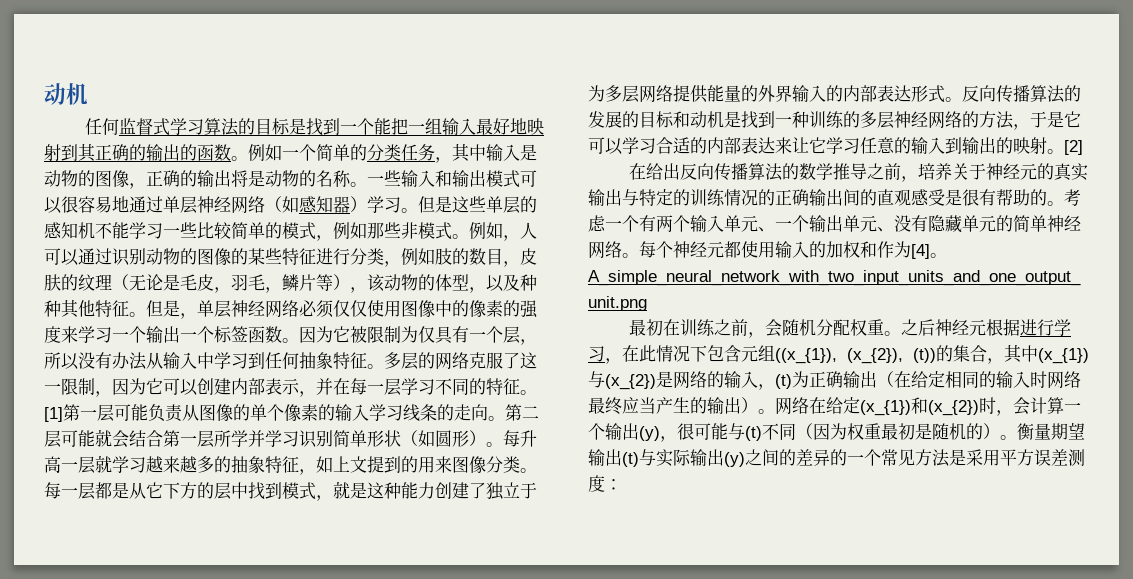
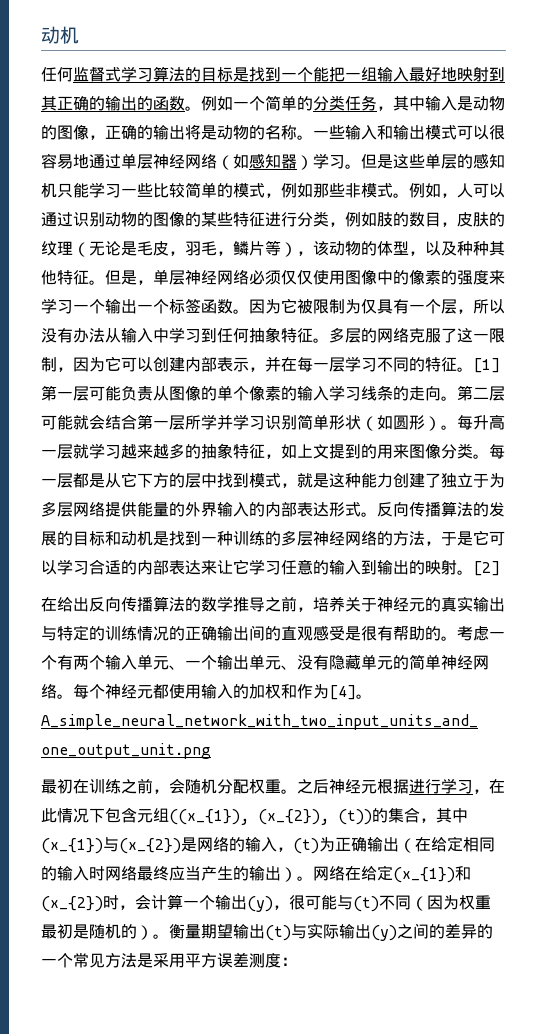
- 但是这些单层的感知机不能学习一些比较简单的模式，例如那些非模式。
+ 但是这些单层的感知机只能学习一些比较简单的模式，例如那些非模式。

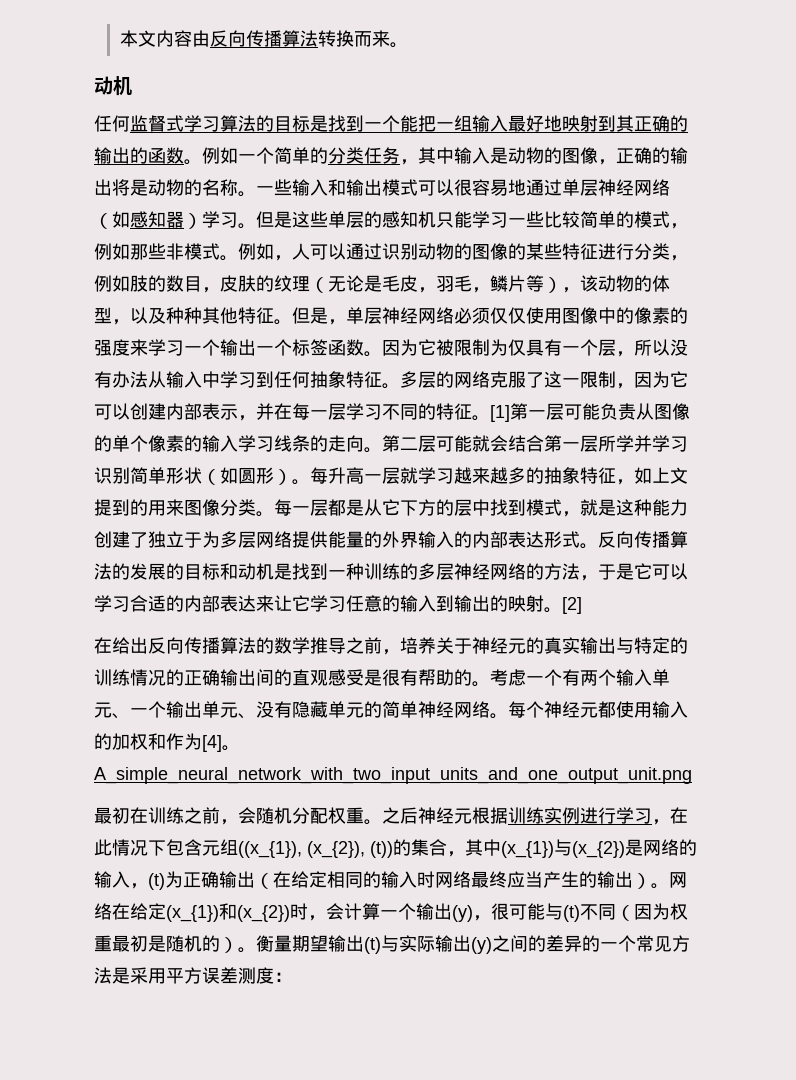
+ 本文内容由反向传播算法转换而来。
- 之后神经元根据进行学习，在此情况下包含元组((x_{1}), (x_{2}), (t))的集合，其中(x_{1})与(x_{2})是网络的输入，(t)为正确输出（在给定相同的输入时网络最终应当产生的输出）。
+ 之后神经元根据训练实例进行学习，在此情况下包含元组((x_{1}), (x_{2}), (t))的集合，其中(x_{1})与(x_{2})是网络的输入，(t)为正确输出（在给定相同的输入时网络最终应当产生的输出）。

